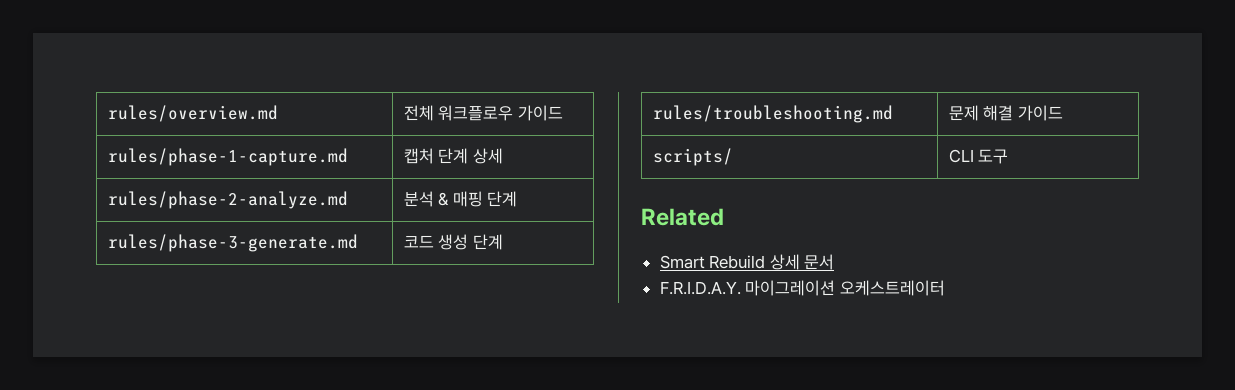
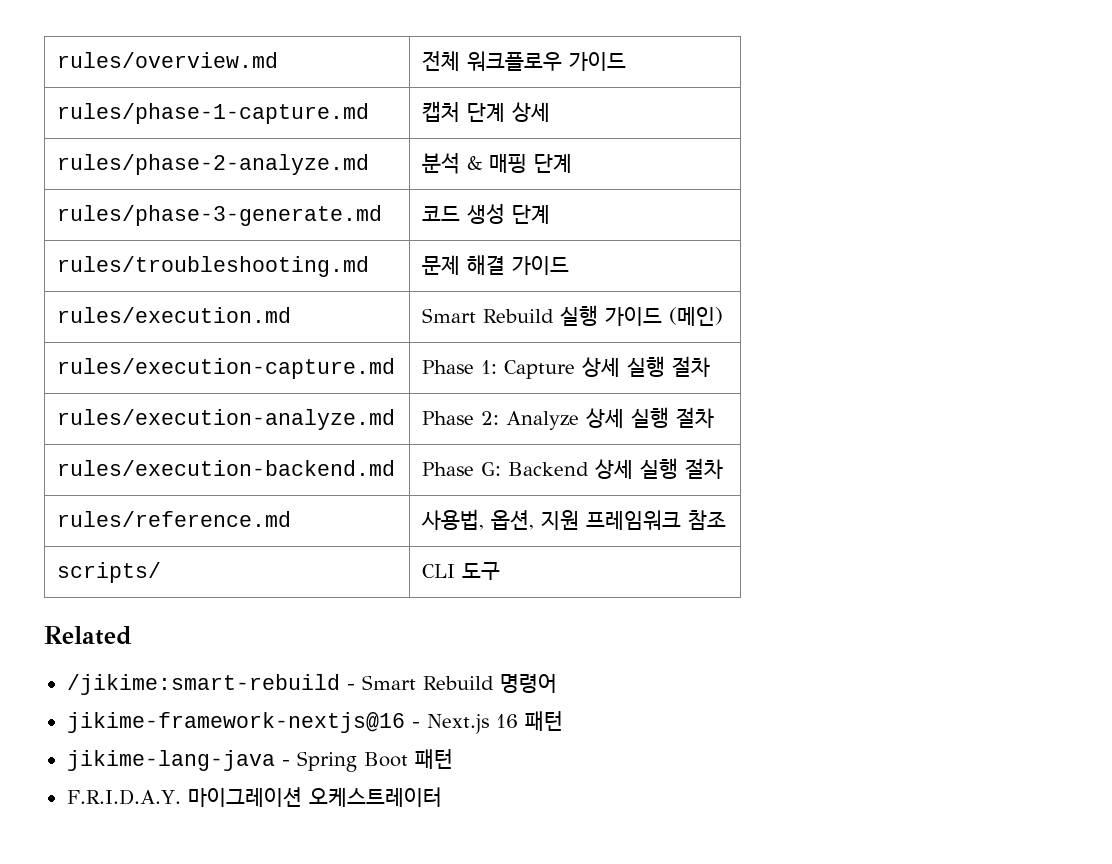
+ rules/execution.md | Smart Rebuild 실행 가이드 (메인)
+ rules/execution-capture.md | Phase 1: Capture 상세 실행 절차
+ rules/execution-analyze.md | Phase 2: Analyze 상세 실행 절차
+ rules/execution-backend.md | Phase G: Backend 상세 실행 절차
+ rules/reference.md | 사용법, 옵션, 지원 프레임워크 참조
  scripts/ | CLI 도구
  Related
- Smart Rebuild 상세 문서
+ /jikime:smart-rebuild - Smart Rebuild 명령어
+ jikime-framework-nextjs@16 - Next.js 16 패턴
+ jikime-lang-java - Spring Boot 패턴

